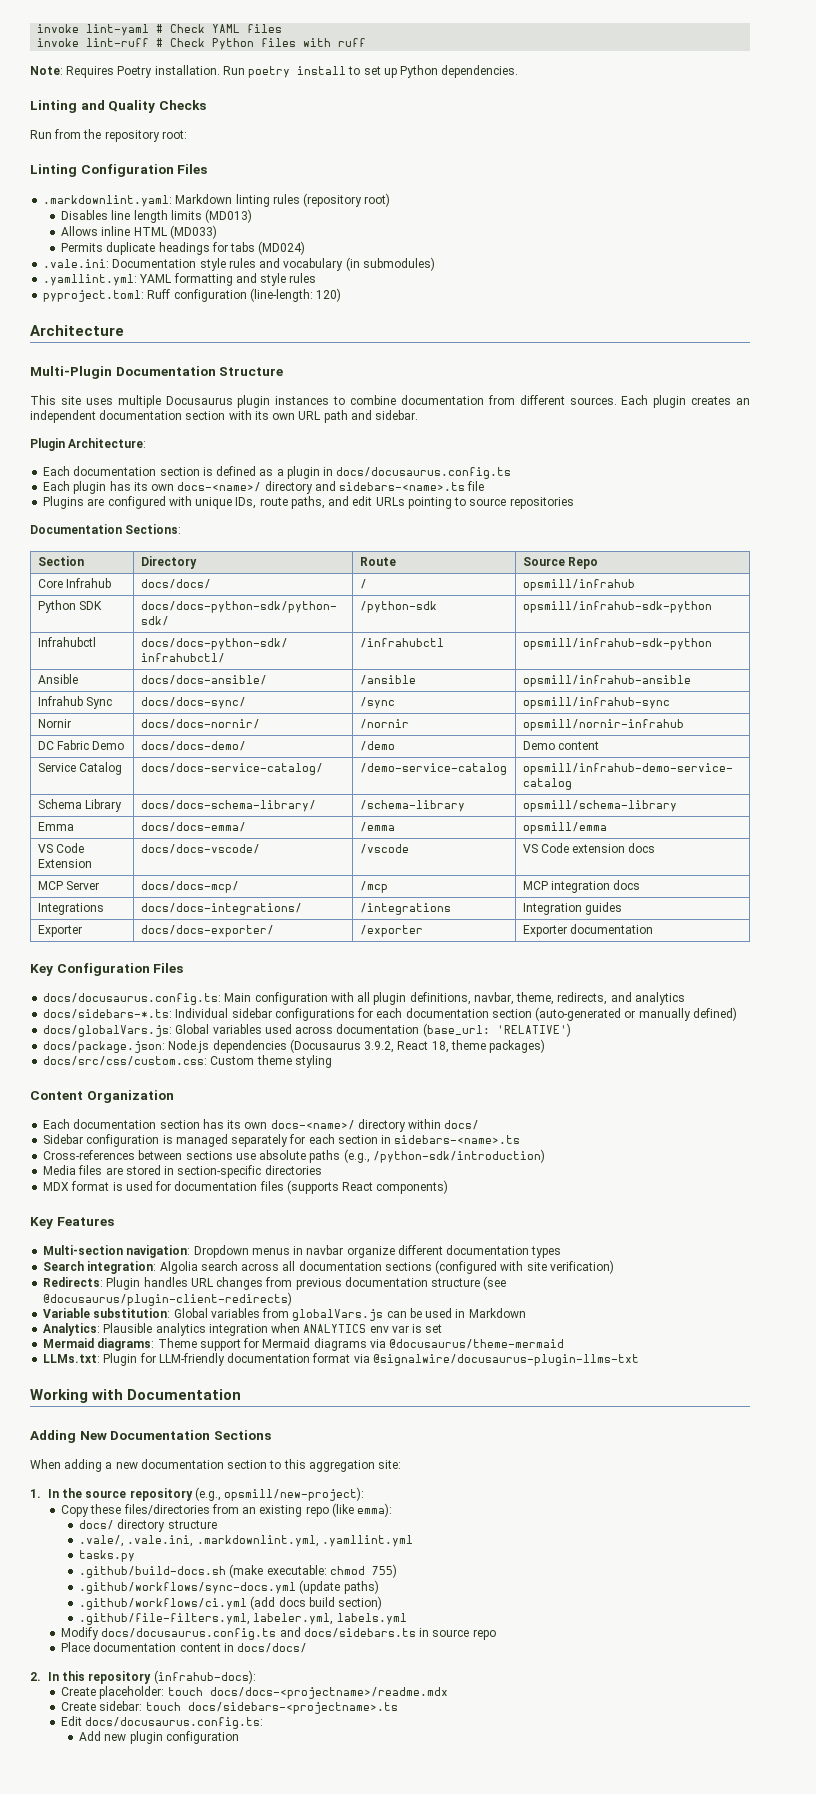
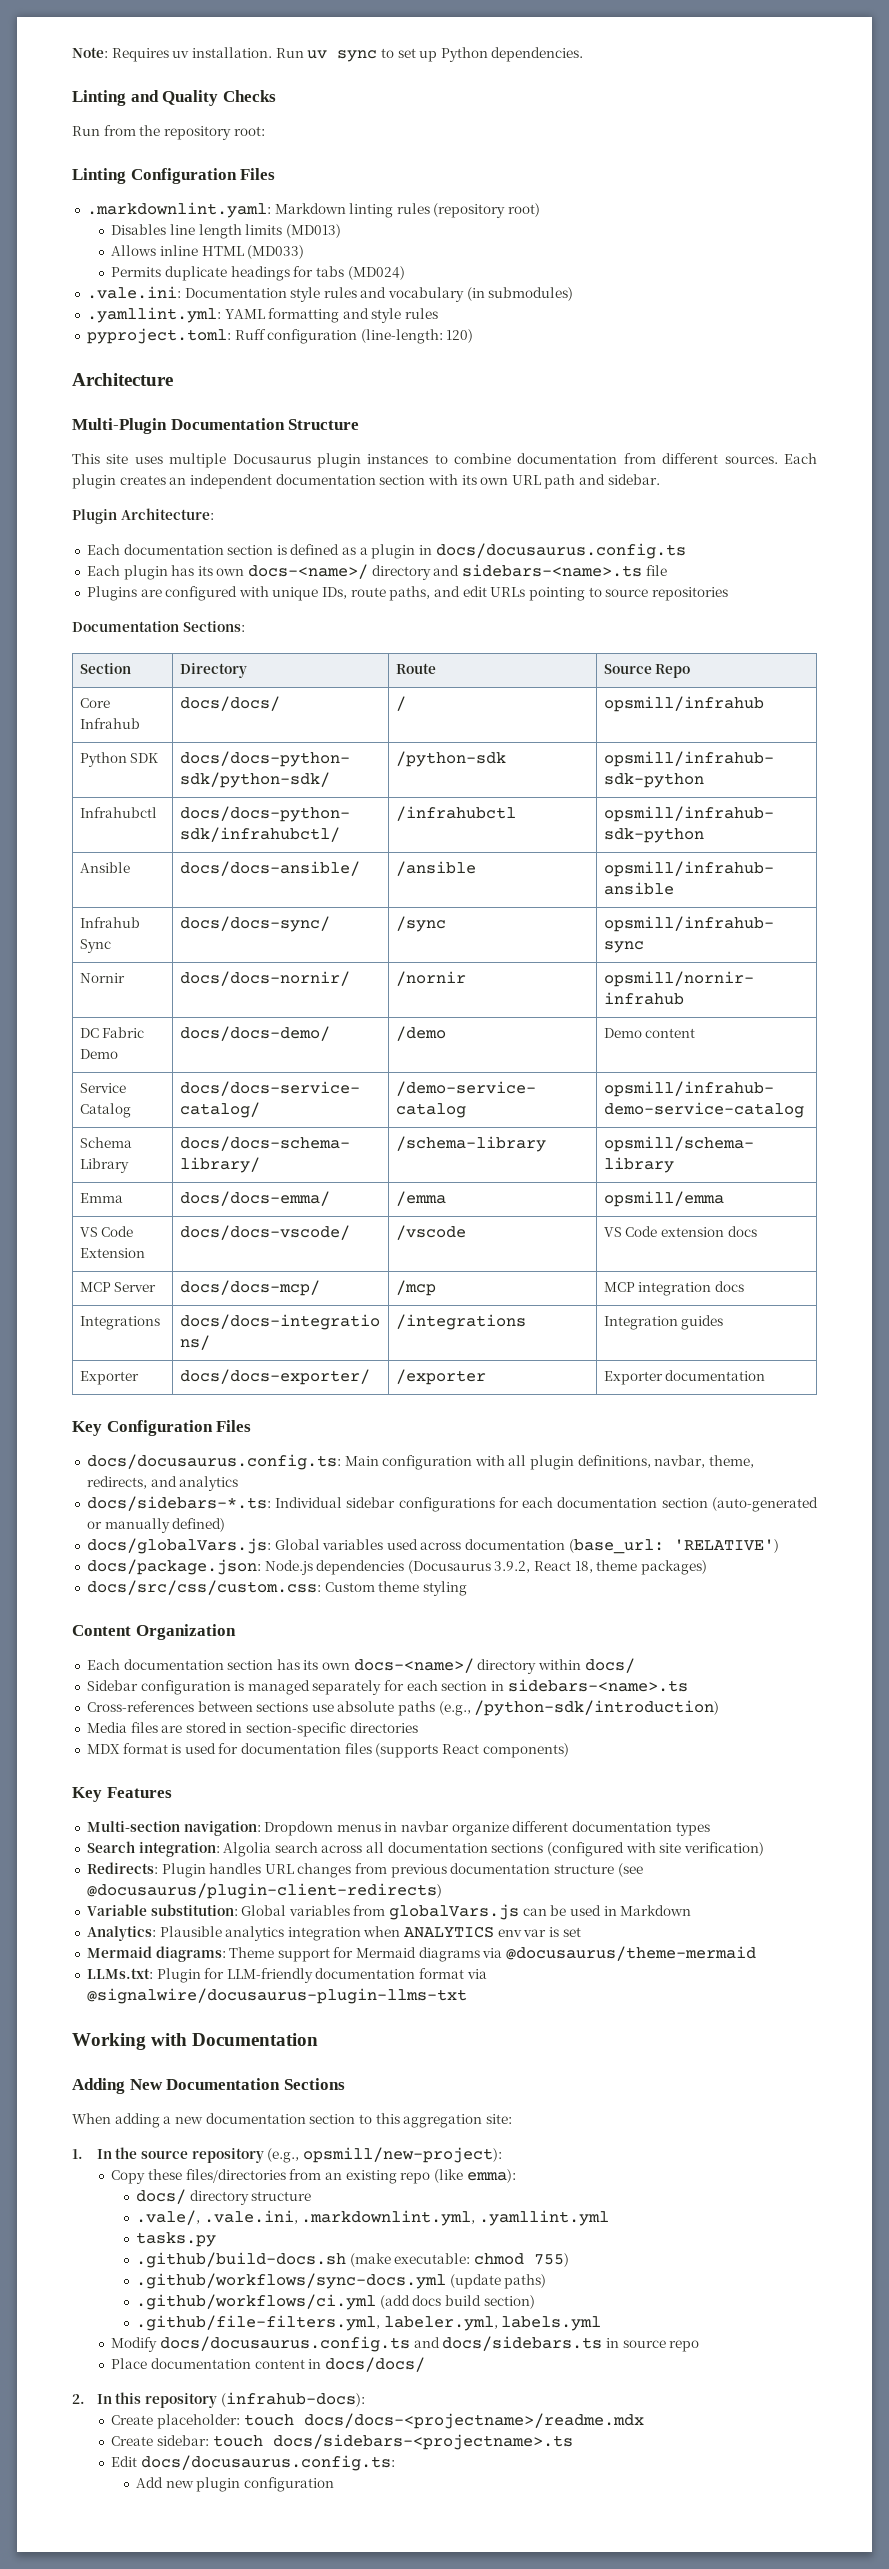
- invoke lint-yaml # Check YAML files
- invoke lint-ruff # Check Python files with ruff
- Note: Requires Poetry installation.
+ Note: Requires uv installation.
- Run poetry install to set up Python dependencies.
+ Run uv sync to set up Python dependencies.

